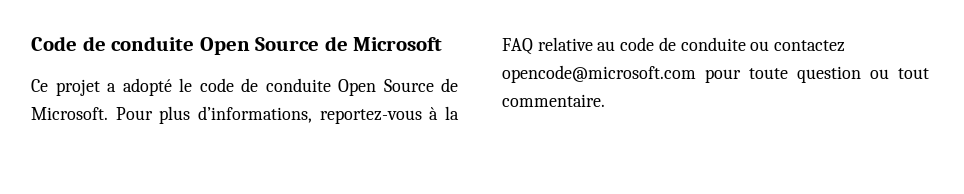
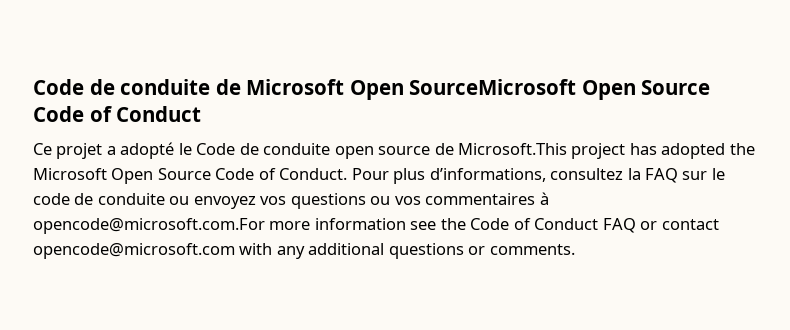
- Code de conduite Open Source de Microsoft
+ Code de conduite de Microsoft Open SourceMicrosoft Open Source Code of Conduct
- Ce projet a adopté le code de conduite Open Source de Microsoft. Pour plus d’informations, reportez-vous à la FAQ relative au code de conduite ou contactez opencode@microsoft.com pour toute question ou tout commentaire.
+ Ce projet a adopté le Code de conduite open source de Microsoft.This project has adopted the Microsoft Open Source Code of Conduct. Pour plus d’informations, consultez la FAQ sur le code de conduite ou envoyez vos questions ou vos commentaires à opencode@microsoft.com.For more information see the Code of Conduct FAQ or contact opencode@microsoft.com with any additional questions or comments.

